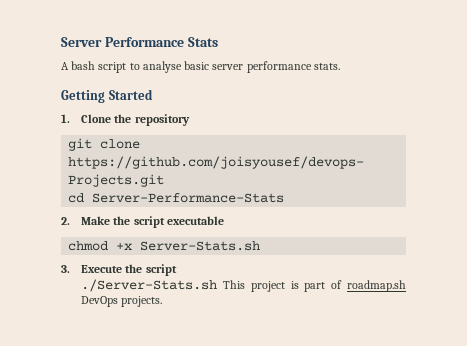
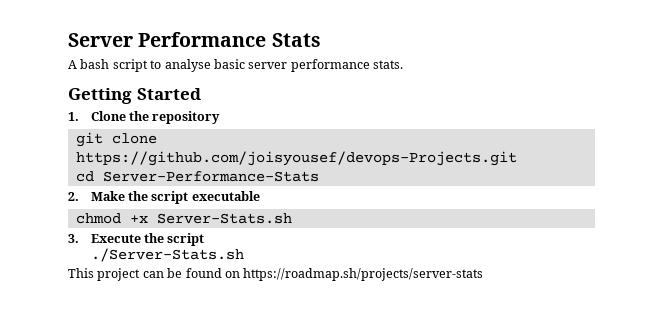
- ./Server-Stats.sh This project is part of roadmap.sh DevOps projects.
+ ./Server-Stats.sh
+ This project can be found on https://roadmap.sh/projects/server-stats

